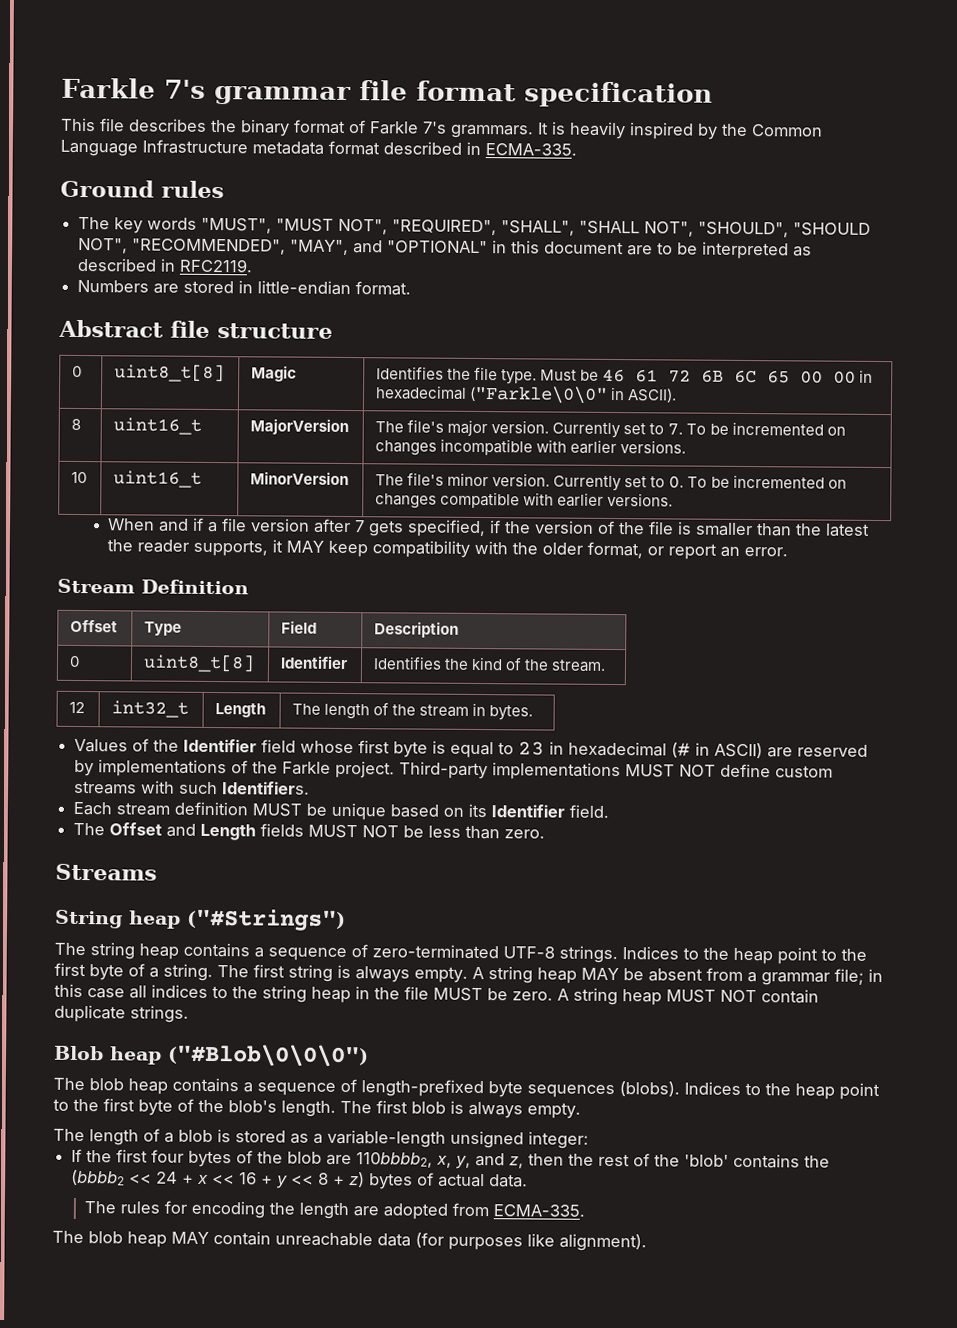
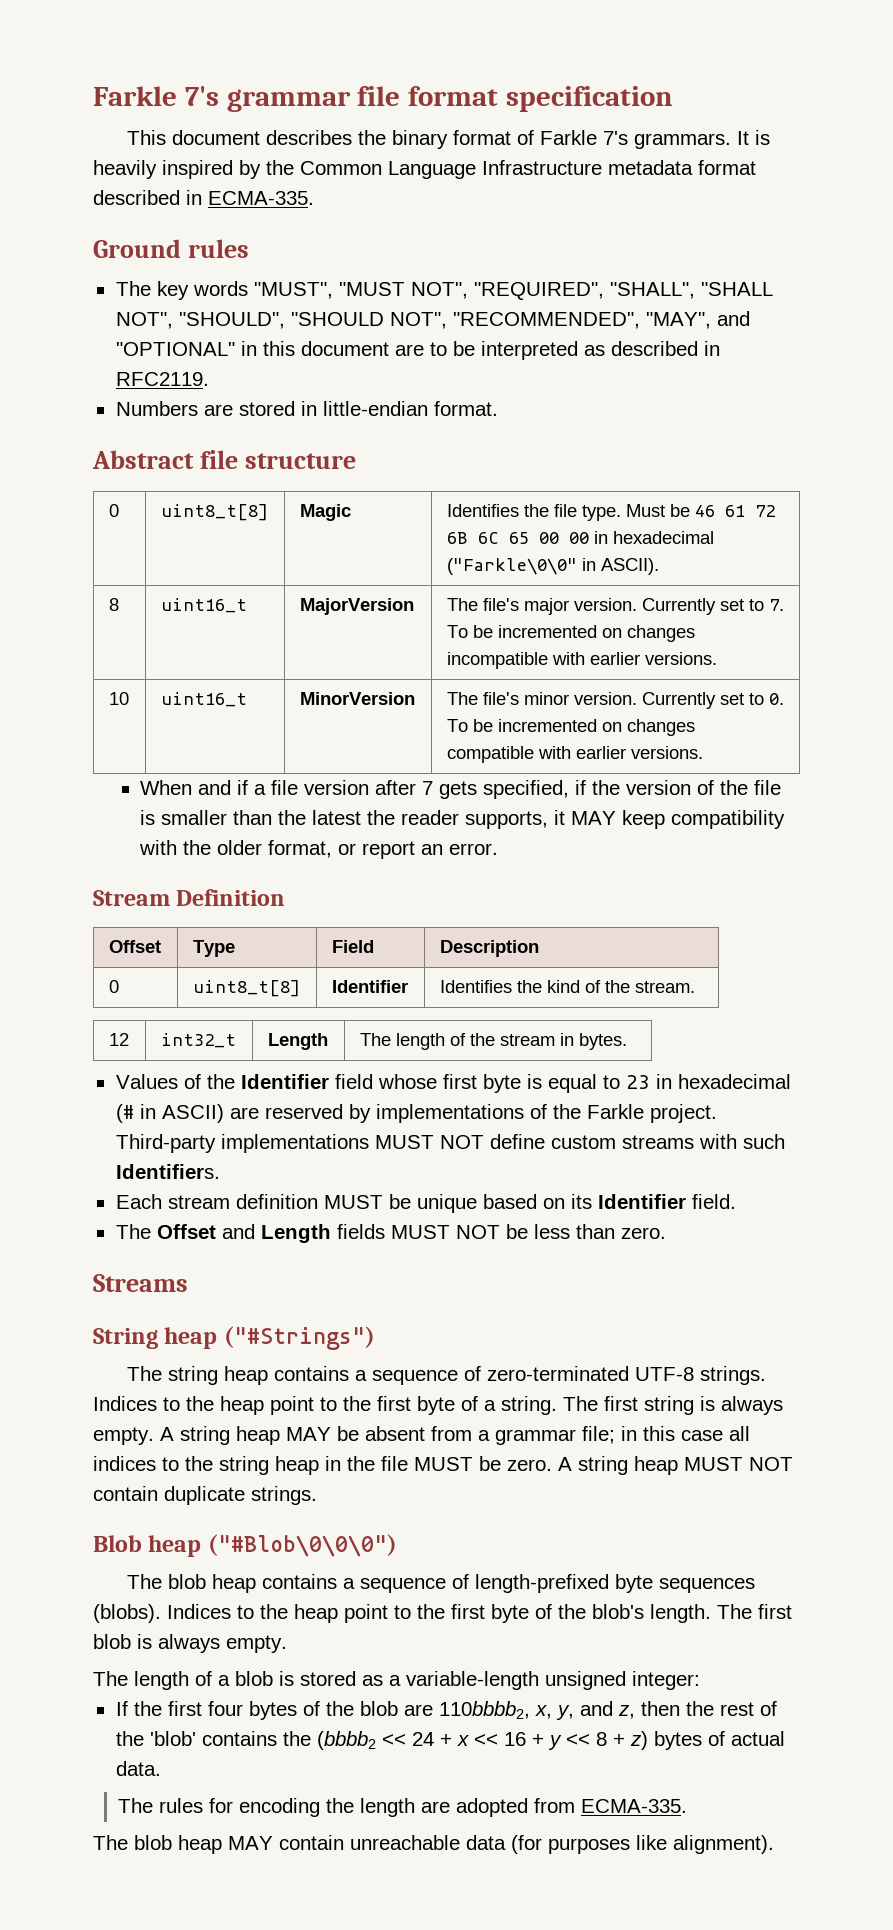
- This file describes the binary format of Farkle 7's grammars.
+ This document describes the binary format of Farkle 7's grammars.

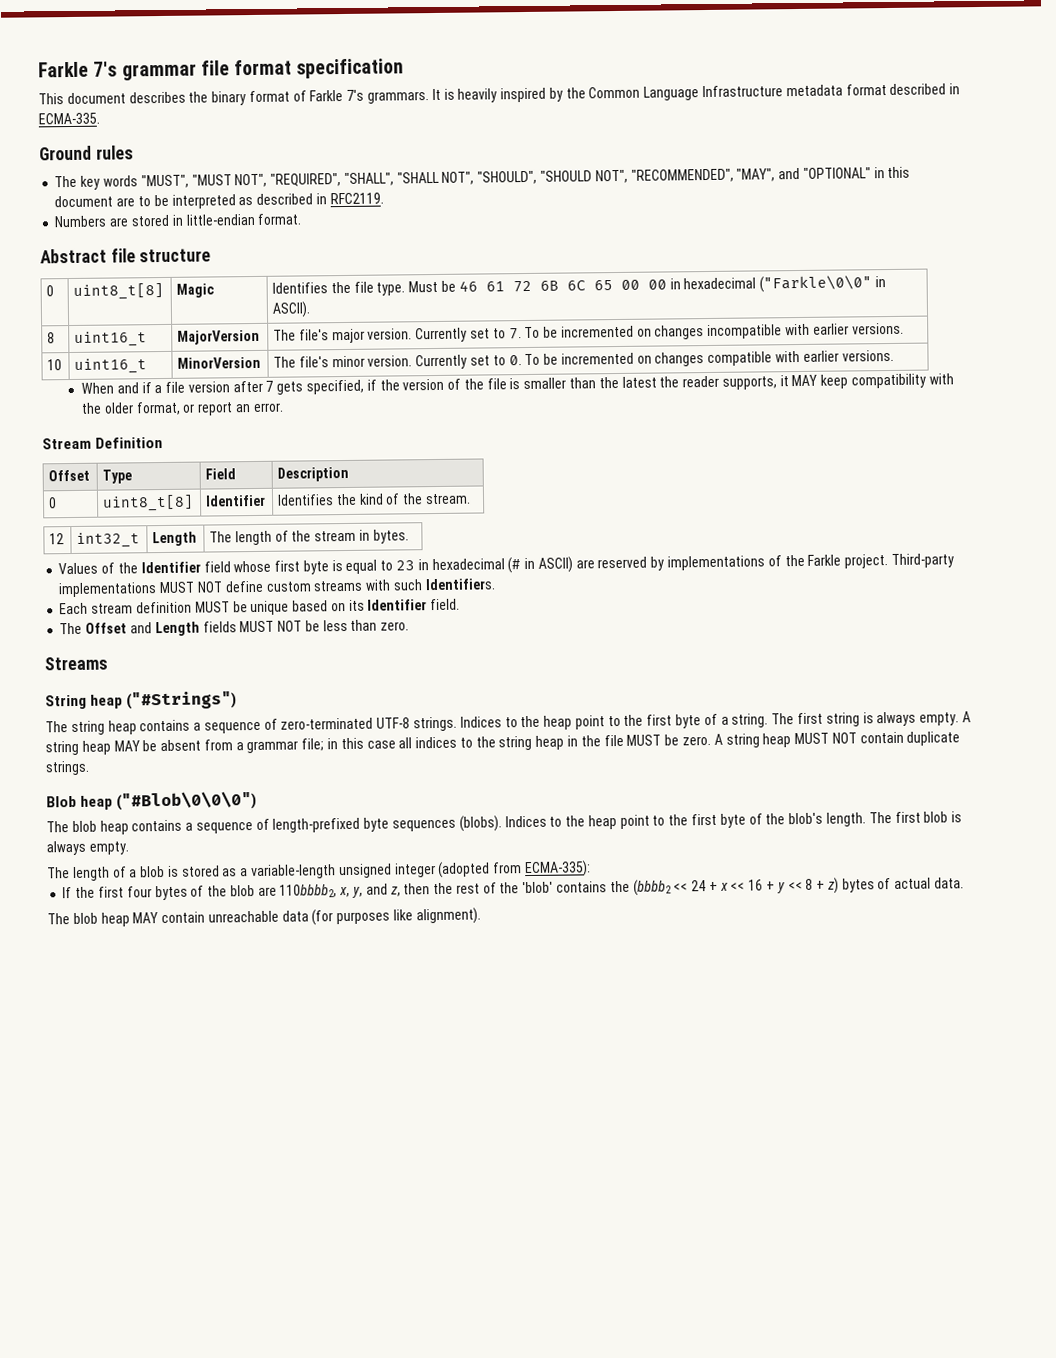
- The length of a blob is stored as a variable-length unsigned integer:
+ The length of a blob is stored as a variable-length unsigned integer (adopted from ECMA-335):
- The rules for encoding the length are adopted from ECMA-335.

